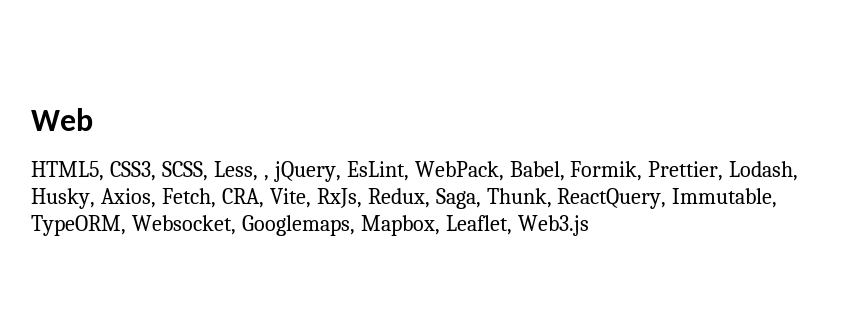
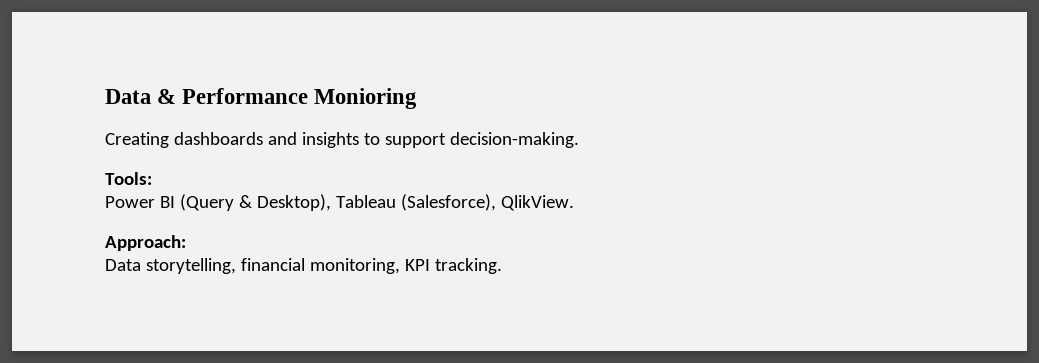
- Web
- HTML5, CSS3, SCSS, Less, , jQuery, EsLint, WebPack, Babel, Formik, Prettier, Lodash, Husky, Axios, Fetch, CRA, Vite, RxJs, Redux, Saga, Thunk, ReactQuery, Immutable, TypeORM, Websocket, Googlemaps, Mapbox, Leaflet, Web3.js
+ Data & Performance Monioring
+ Creating dashboards and insights to support decision-making.
+ Tools:
+ Power BI (Query & Desktop), Tableau (Salesforce), QlikView.
+ Approach:
+ Data storytelling, financial monitoring, KPI tracking.

